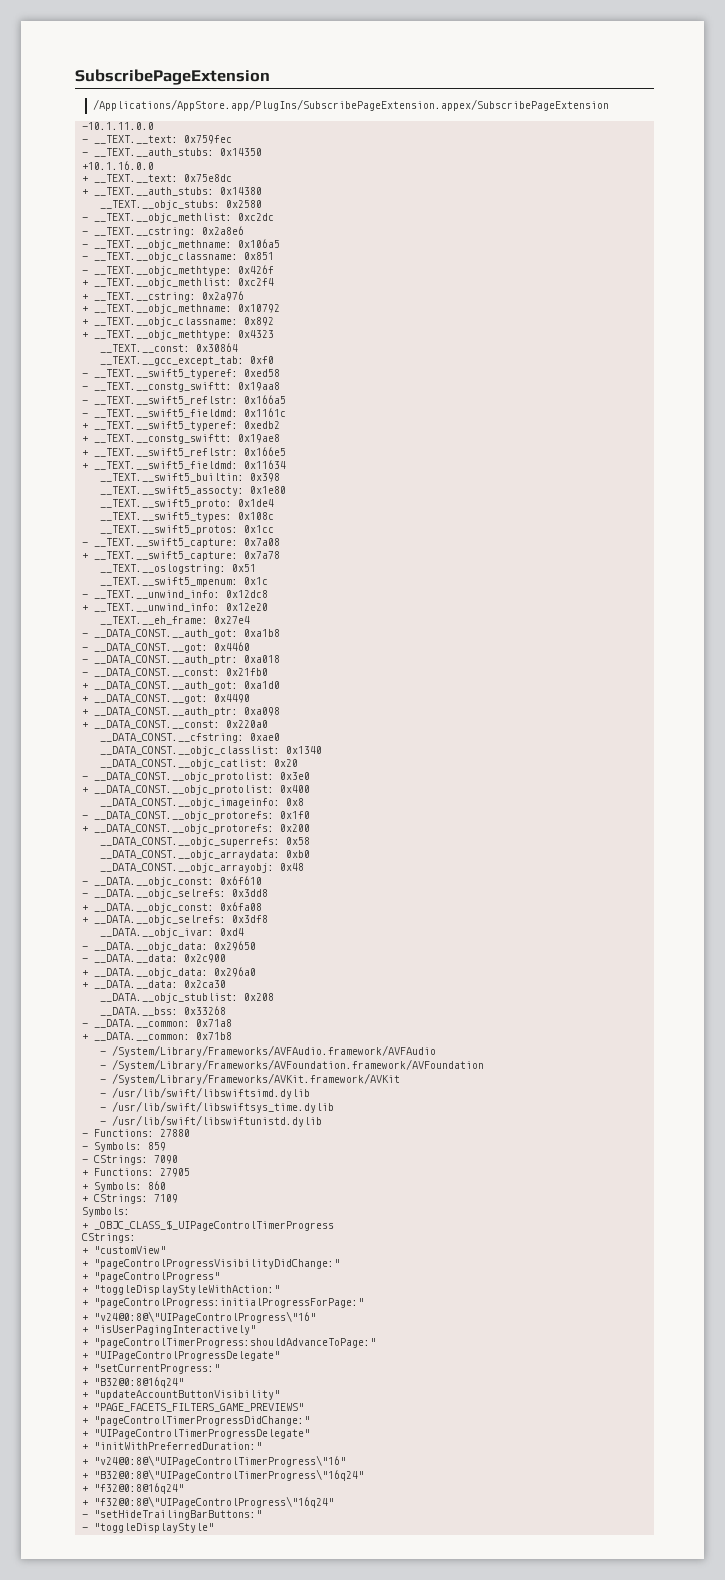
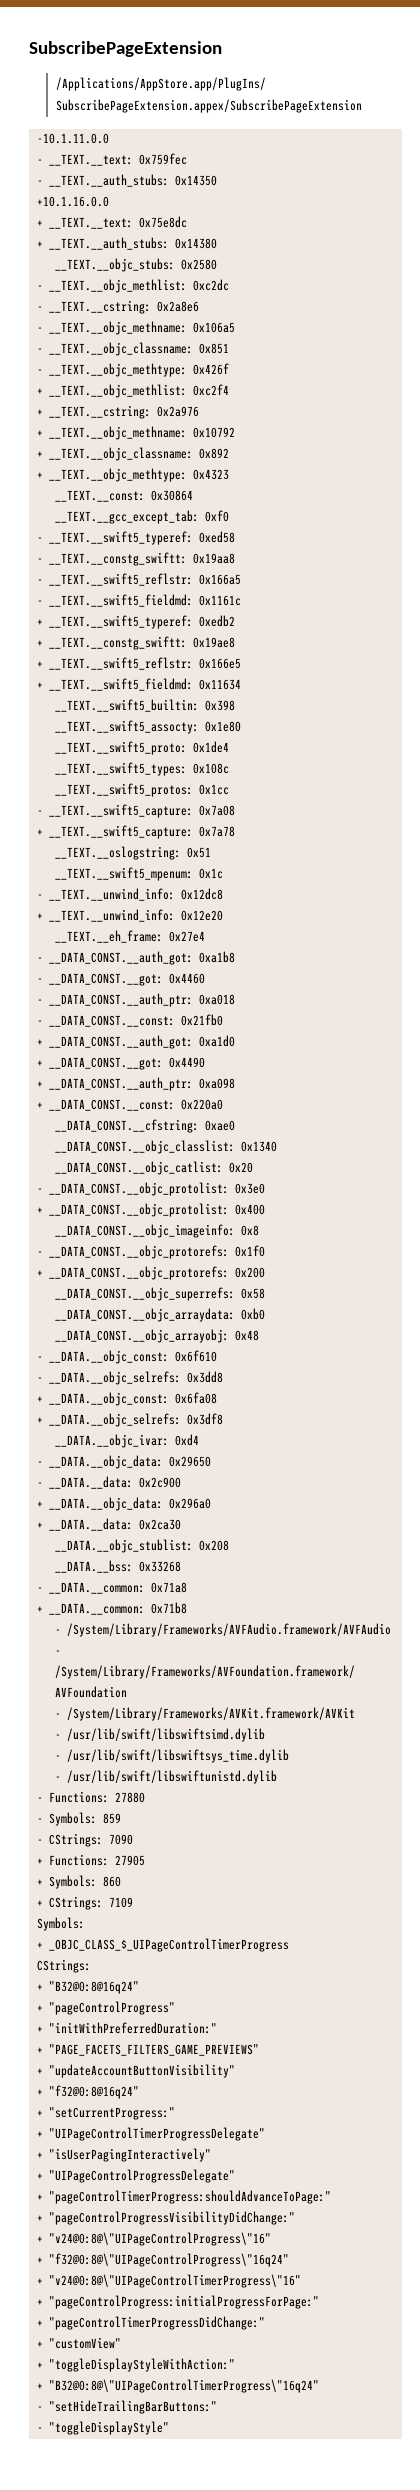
+ + "B32@0:8@16q24"
+ + "pageControlProgress"
+ + "initWithPreferredDuration:"
+ + "PAGE_FACETS_FILTERS_GAME_PREVIEWS"
+ + "updateAccountButtonVisibility"
+ + "f32@0:8@16q24"
+ + "setCurrentProgress:"
+ + "UIPageControlTimerProgressDelegate"
+ + "isUserPagingInteractively"
+ + "UIPageControlProgressDelegate"
+ + "pageControlTimerProgress:shouldAdvanceToPage:"
+ + "pageControlProgressVisibilityDidChange:"
+ + "v24@0:8@\"UIPageControlProgress\"16"
+ + "f32@0:8@\"UIPageControlProgress\"16q24"
+ + "v24@0:8@\"UIPageControlTimerProgress\"16"
+ + "pageControlProgress:initialProgressForPage:"
+ + "pageControlTimerProgressDidChange:"
  + "customView"
- + "pageControlProgressVisibilityDidChange:"
- + "pageControlProgress"
  + "toggleDisplayStyleWithAction:"
- + "pageControlProgress:initialProgressForPage:"
- + "v24@0:8@\"UIPageControlProgress\"16"
- + "isUserPagingInteractively"
- + "pageControlTimerProgress:shouldAdvanceToPage:"
- + "UIPageControlProgressDelegate"
- + "setCurrentProgress:"
- + "B32@0:8@16q24"
- + "updateAccountButtonVisibility"
- + "PAGE_FACETS_FILTERS_GAME_PREVIEWS"
- + "pageControlTimerProgressDidChange:"
- + "UIPageControlTimerProgressDelegate"
- + "initWithPreferredDuration:"
- + "v24@0:8@\"UIPageControlTimerProgress\"16"
  + "B32@0:8@\"UIPageControlTimerProgress\"16q24"
- + "f32@0:8@16q24"
- + "f32@0:8@\"UIPageControlProgress\"16q24"

